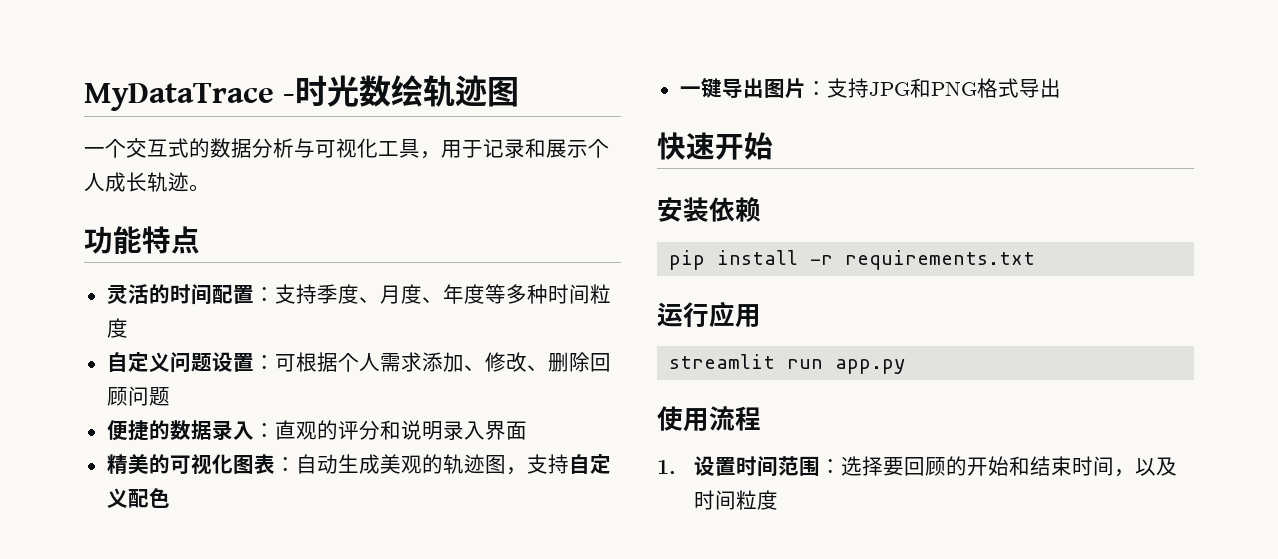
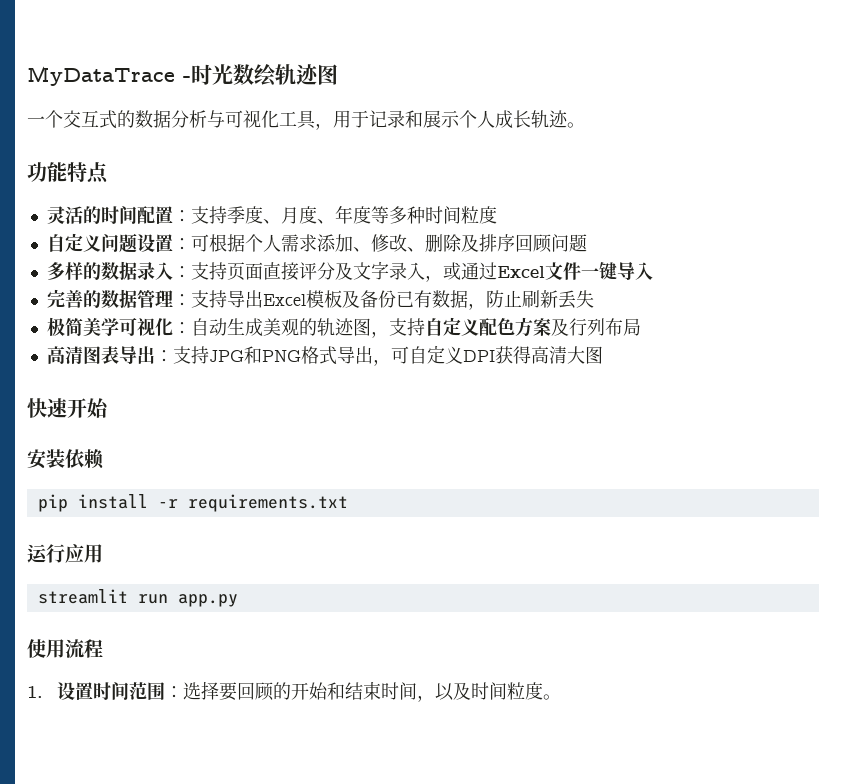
- 自定义问题设置：可根据个人需求添加、修改、删除回顾问题
+ 自定义问题设置：可根据个人需求添加、修改、删除及排序回顾问题
- 便捷的数据录入：直观的评分和说明录入界面
- 精美的可视化图表：自动生成美观的轨迹图，支持自定义配色
- 一键导出图片：支持JPG和PNG格式导出
+ 多样的数据录入：支持页面直接评分及文字录入，或通过Excel文件一键导入
+ 完善的数据管理：支持导出Excel模板及备份已有数据，防止刷新丢失
+ 极简美学可视化：自动生成美观的轨迹图，支持自定义配色方案及行列布局
+ 高清图表导出：支持JPG和PNG格式导出，可自定义DPI获得高清大图
- 1.设置时间范围：选择要回顾的开始和结束时间，以及时间粒度
+ 1.设置时间范围：选择要回顾的开始和结束时间，以及时间粒度。

